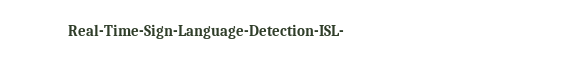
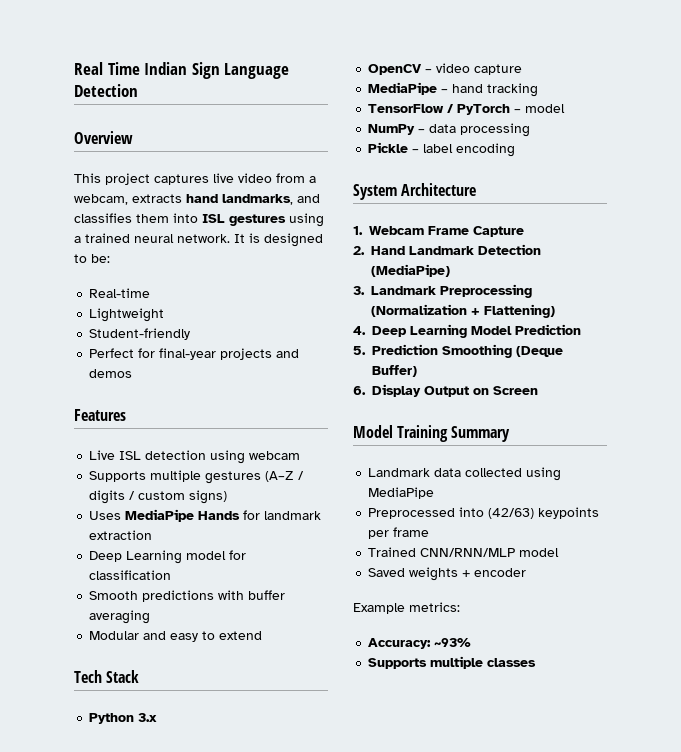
- Real-Time-Sign-Language-Detection-ISL-
+ Real Time Indian Sign Language Detection
+ Overview
+ This project captures live video from a webcam, extracts hand landmarks, and classifies them into ISL gestures using a trained neural network. It is designed to be:
+ Real-time
+ Lightweight
+ Student-friendly
+ Perfect for final-year projects and demos
+ Features
+ Live ISL detection using webcam
+ Supports multiple gestures (A–Z / digits / custom signs)
+ Uses MediaPipe Hands for landmark extraction
+ Deep Learning model for classification
+ Smooth predictions with buffer averaging
+ Modular and easy to extend
+ Tech Stack
+ Python 3.x
+ OpenCV – video capture
+ MediaPipe – hand tracking
+ TensorFlow / PyTorch – model
+ NumPy – data processing
+ Pickle – label encoding
+ System Architecture
+ 1. Webcam Frame Capture
+ 2. Hand Landmark Detection (MediaPipe)
+ 3. Landmark Preprocessing (Normalization + Flattening)
+ 4. Deep Learning Model Prediction
+ 5. Prediction Smoothing (Deque Buffer)
+ 6. Display Output on Screen
+ Model Training Summary
+ Landmark data collected using MediaPipe
+ Preprocessed into (42/63) keypoints per frame
+ Trained CNN/RNN/MLP model
+ Saved weights + encoder
+ Example metrics:
+ Accuracy: ~93%
+ Supports multiple classes

